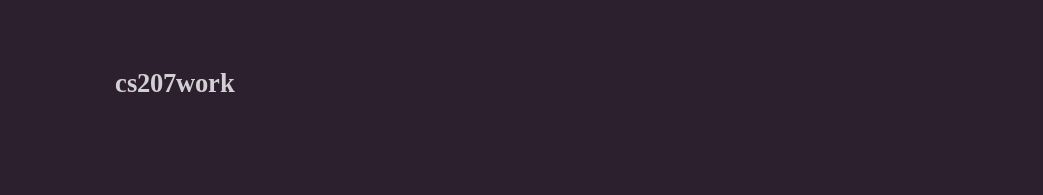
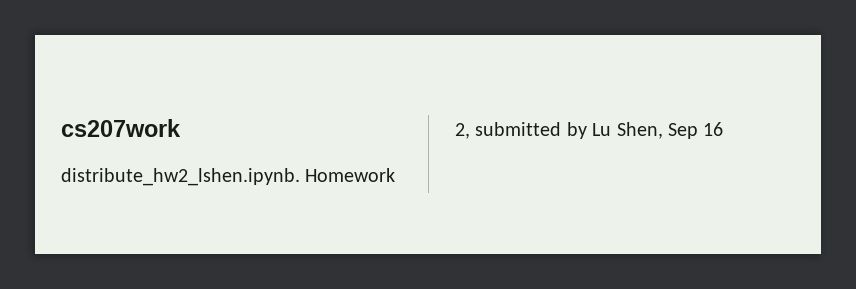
+ distribute_hw2_lshen.ipynb. Homework 2, submitted by Lu Shen, Sep 16

